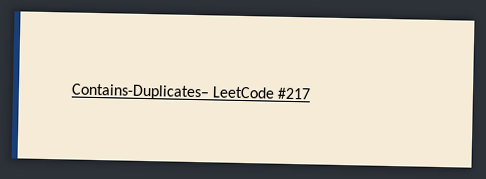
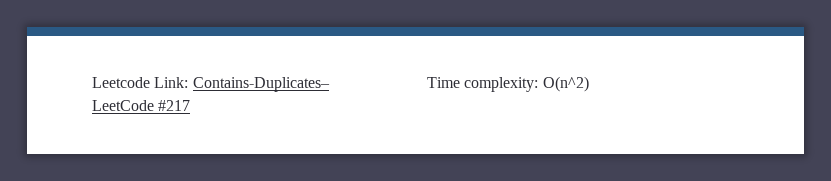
- Contains-Duplicates– LeetCode #217
+ Leetcode Link: Contains-Duplicates– LeetCode #217
+ Time complexity: O(n^2)

